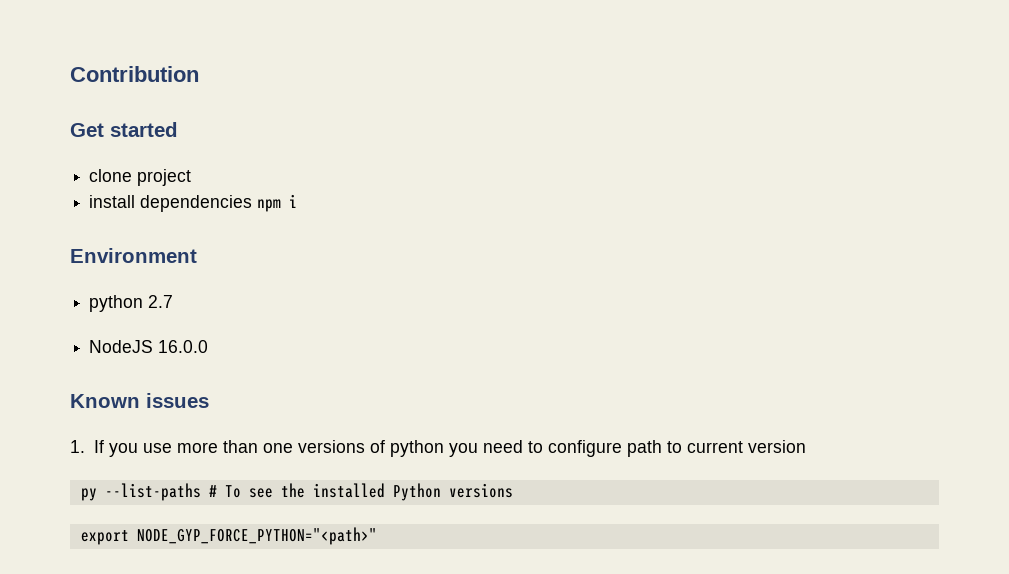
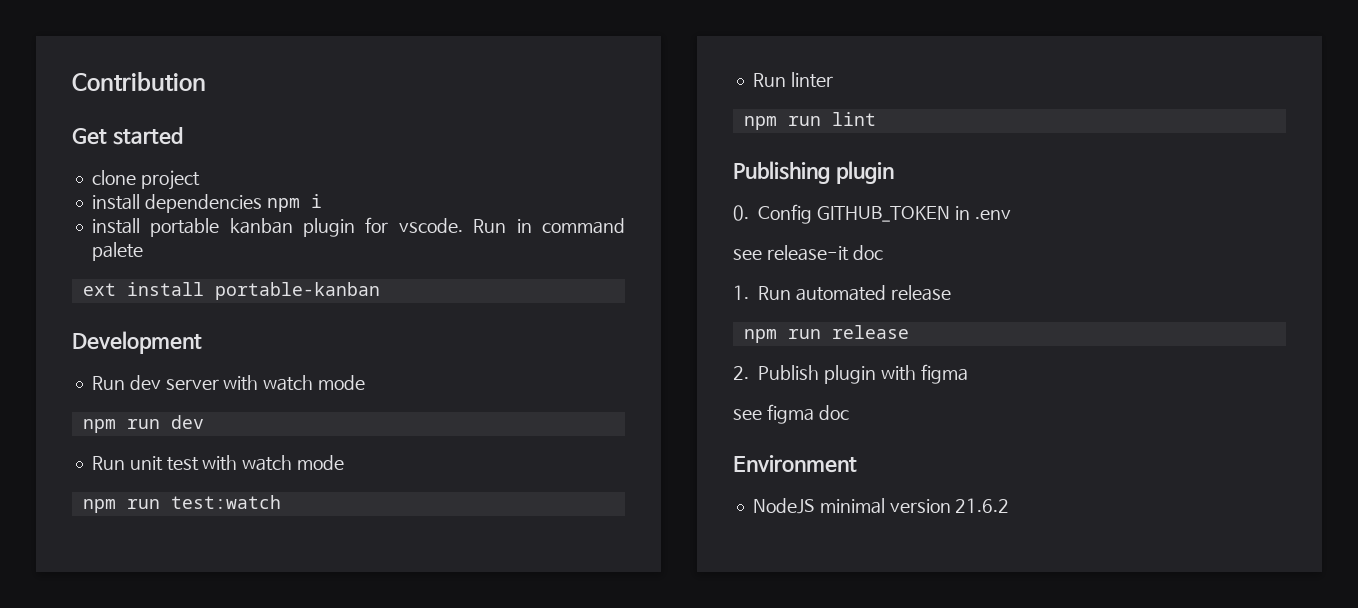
+ install portable kanban plugin for vscode. Run in command palete
+ ext install portable-kanban
+ Development
+ Run dev server with watch mode
+ npm run dev
+ Run unit test with watch mode
+ npm run test:watch
+ Run linter
+ npm run lint
+ Publishing plugin
+ 0. Config GITHUB_TOKEN in .env
+ see release-it doc
+ 1. Run automated release
+ npm run release
+ 2. Publish plugin with figma
+ see figma doc
- python 2.7
- NodeJS 16.0.0
- Known issues
- 1. If you use more than one versions of python you need to configure path to current version
- py --list-paths # To see the installed Python versions
- export NODE_GYP_FORCE_PYTHON="<path>"
+ NodeJS minimal version 21.6.2

